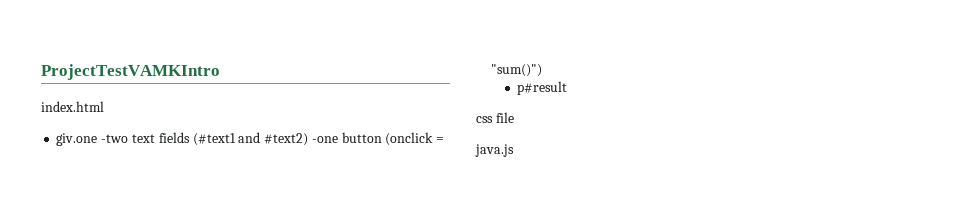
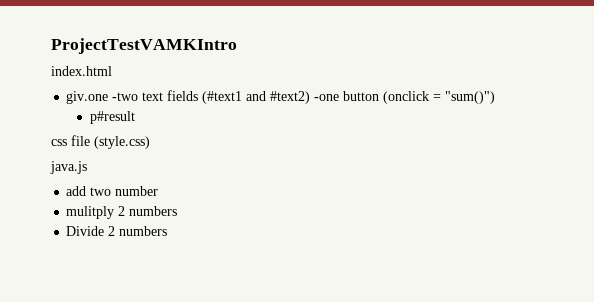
- css file
+ css file (style.css)
+ add two number
+ mulitply 2 numbers
+ Divide 2 numbers

